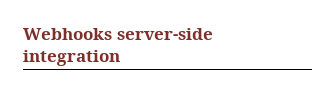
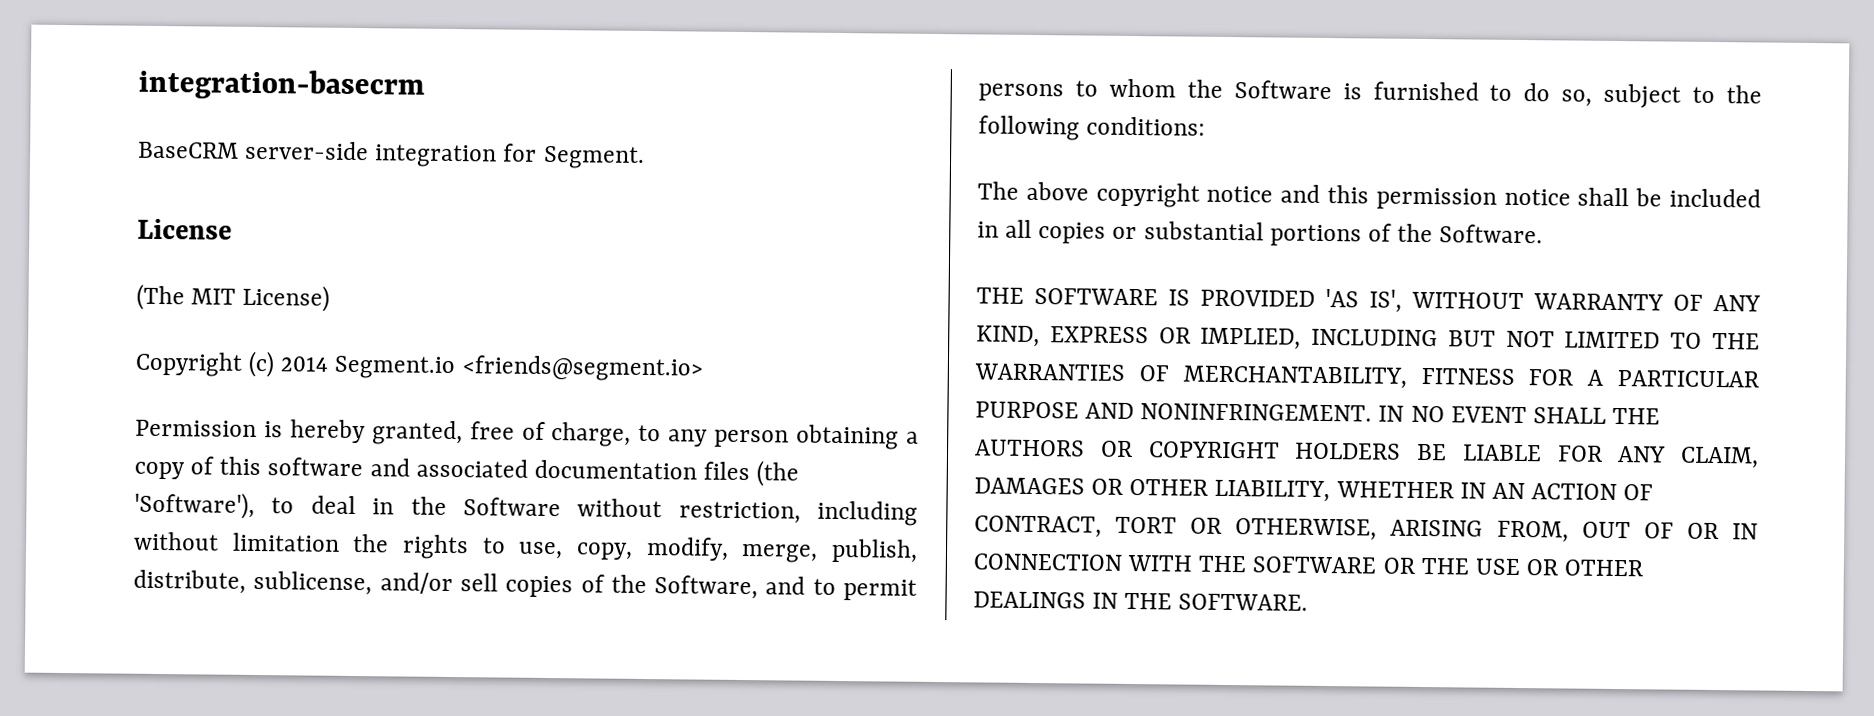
- Webhooks server-side integration
+ integration-basecrm
+ BaseCRM server-side integration for Segment.
+ License
+ (The MIT License)
+ Copyright (c) 2014 Segment.io <friends@segment.io>
+ Permission is hereby granted, free of charge, to any person obtaining a copy of this software and associated documentation files (the 'Software'), to deal in the Software without restriction, including without limitation the rights to use, copy, modify, merge, publish, distribute, sublicense, and/or sell copies of the Software, and to permit persons to whom the Software is furnished to do so, subject to the following conditions:
+ The above copyright notice and this permission notice shall be included in all copies or substantial portions of the Software.
+ THE SOFTWARE IS PROVIDED 'AS IS', WITHOUT WARRANTY OF ANY KIND, EXPRESS OR IMPLIED, INCLUDING BUT NOT LIMITED TO THE WARRANTIES OF MERCHANTABILITY, FITNESS FOR A PARTICULAR PURPOSE AND NONINFRINGEMENT. IN NO EVENT SHALL THE AUTHORS OR COPYRIGHT HOLDERS BE LIABLE FOR ANY CLAIM, DAMAGES OR OTHER LIABILITY, WHETHER IN AN ACTION OF CONTRACT, TORT OR OTHERWISE, ARISING FROM, OUT OF OR IN CONNECTION WITH THE SOFTWARE OR THE USE OR OTHER DEALINGS IN THE SOFTWARE.

